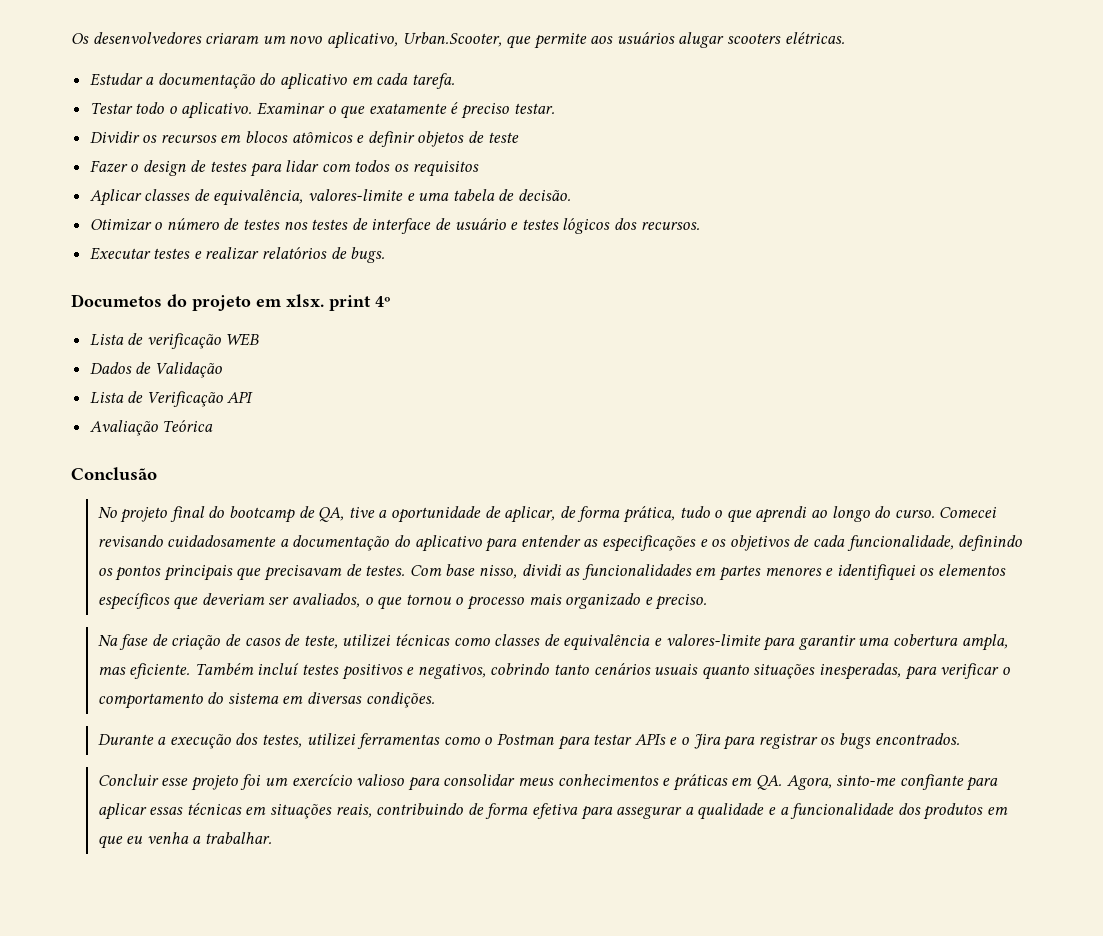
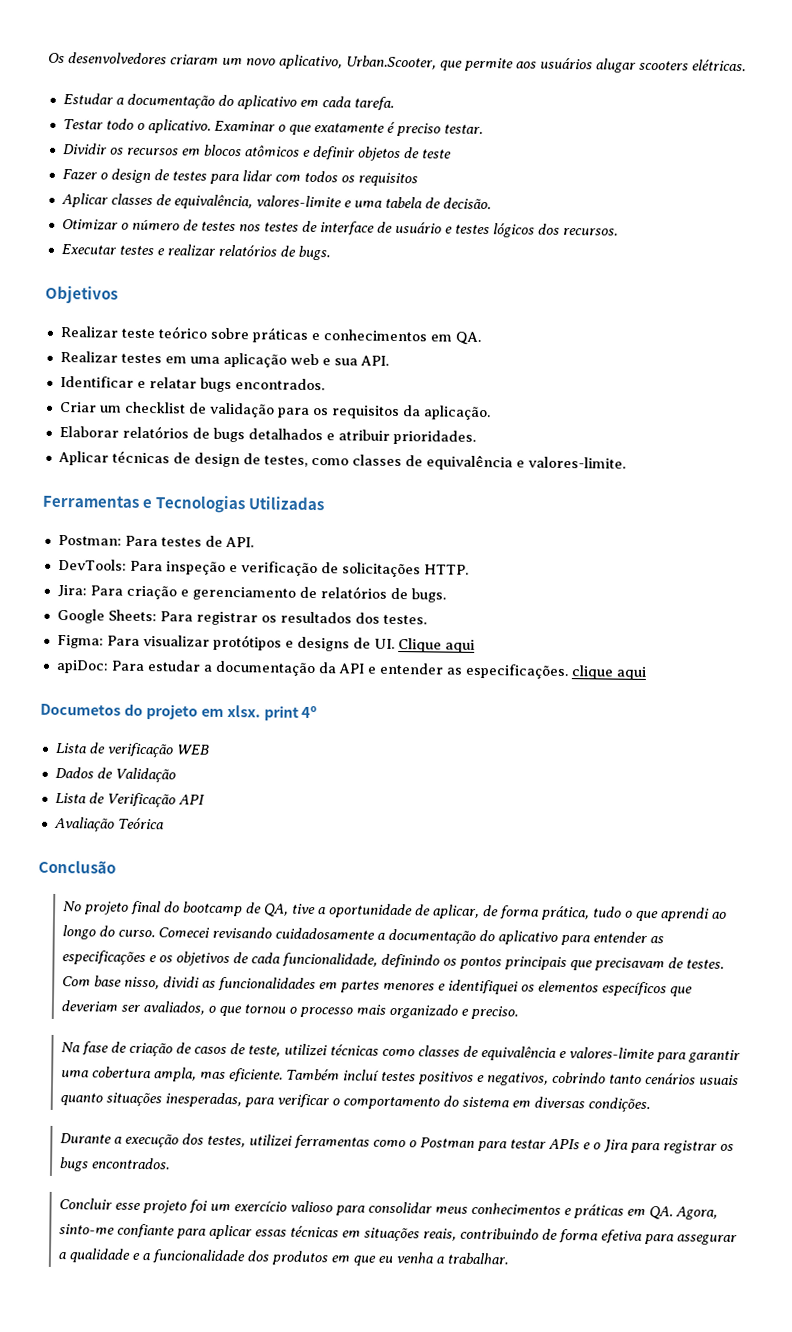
+ Objetivos
+ Realizar teste teórico sobre práticas e conhecimentos em QA.
+ Realizar testes em uma aplicação web e sua API.
+ Identificar e relatar bugs encontrados.
+ Criar um checklist de validação para os requisitos da aplicação.
+ Elaborar relatórios de bugs detalhados e atribuir prioridades.
+ Aplicar técnicas de design de testes, como classes de equivalência e valores-limite.
+ Ferramentas e Tecnologias Utilizadas
+ Postman: Para testes de API.
+ DevTools: Para inspeção e verificação de solicitações HTTP.
+ Jira: Para criação e gerenciamento de relatórios de bugs.
+ Google Sheets: Para registrar os resultados dos testes.
+ Figma: Para visualizar protótipos e designs de UI. Clique aqui
+ apiDoc: Para estudar a documentação da API e entender as especificações. clique aqui

